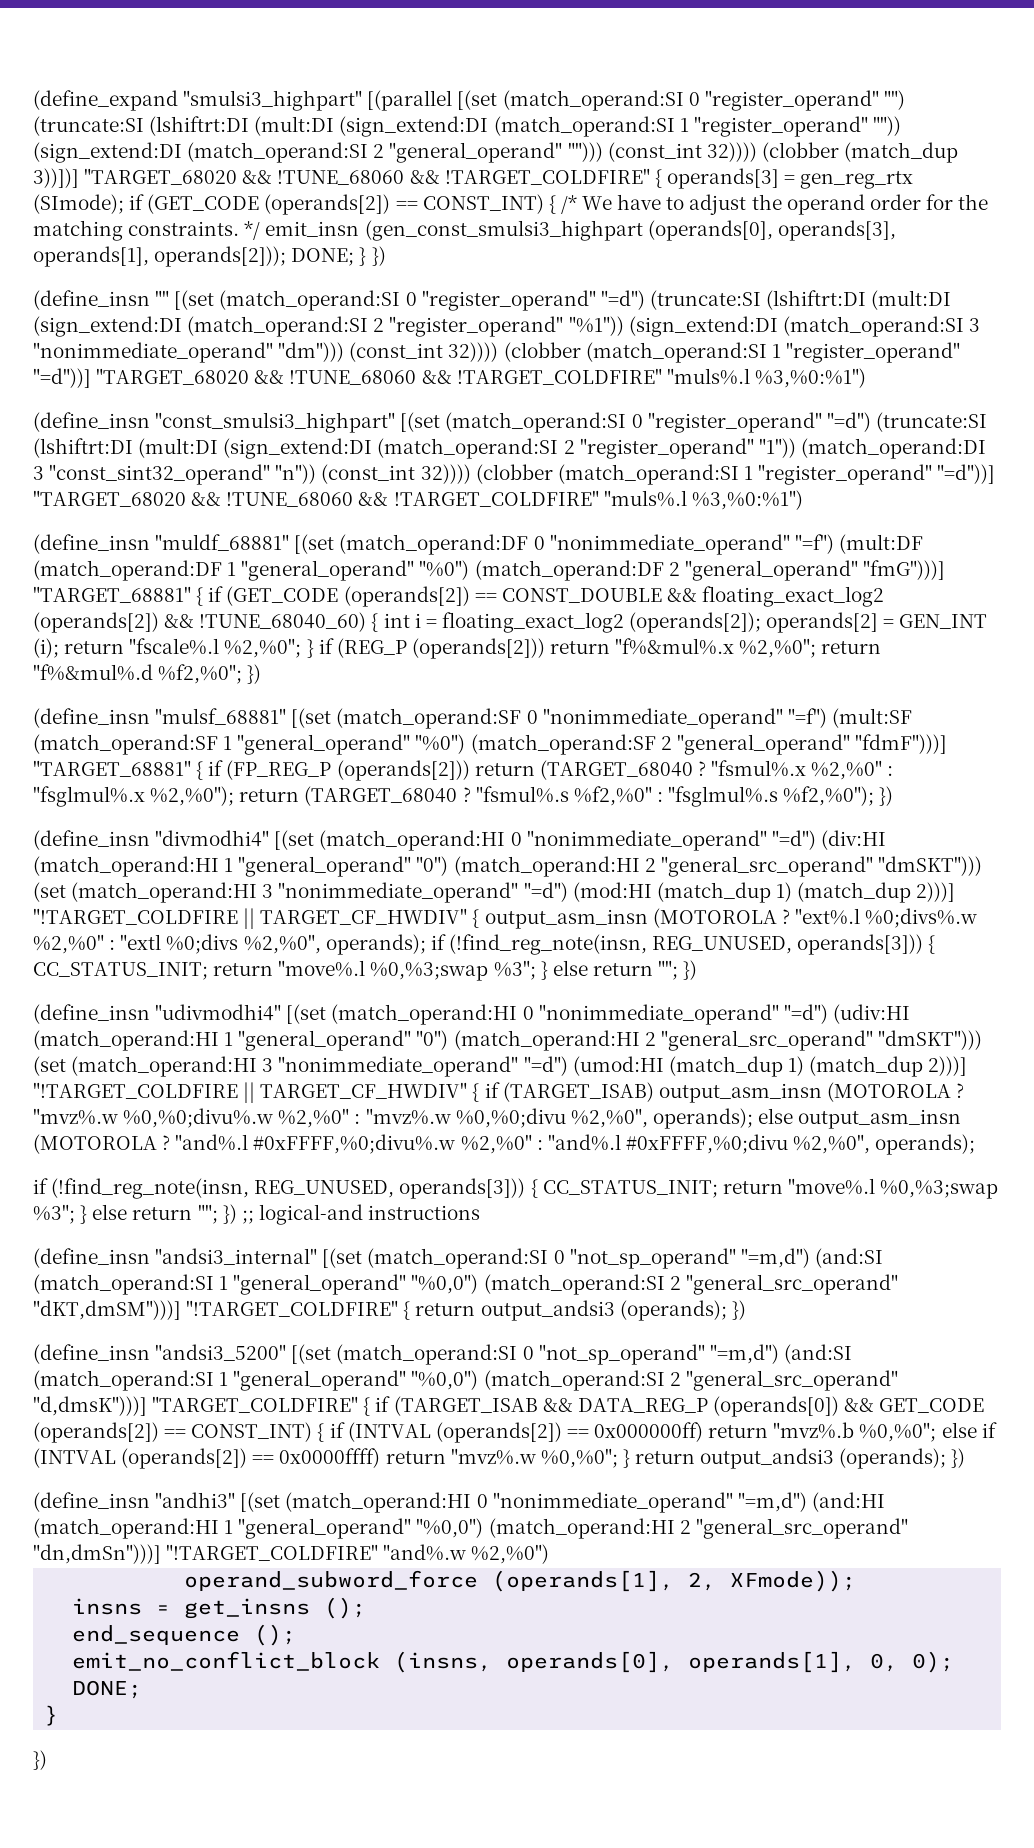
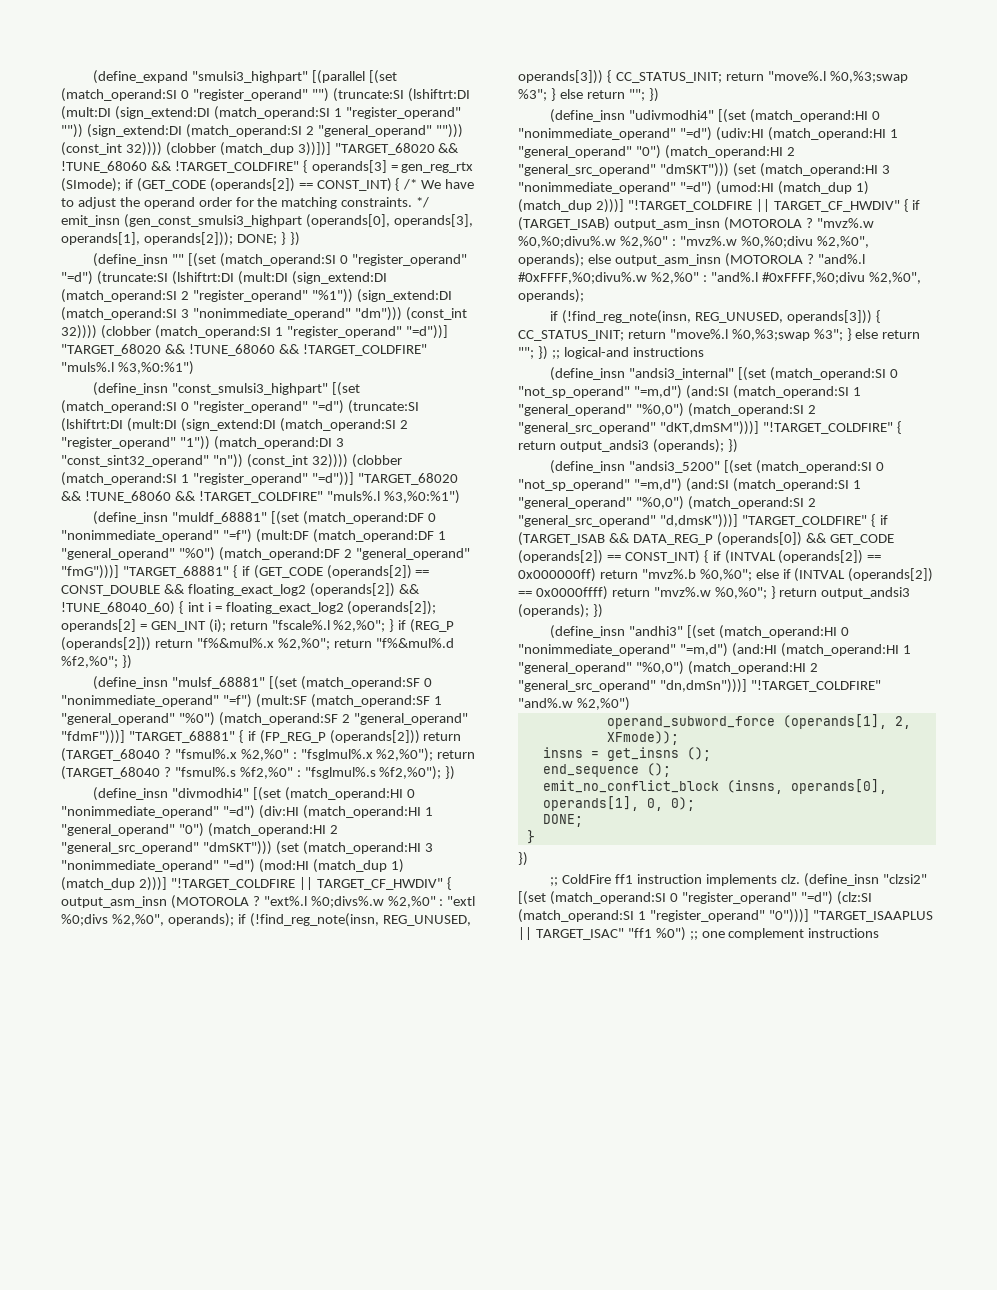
+ ;; ColdFire ff1 instruction implements clz. (define_insn "clzsi2" [(set (match_operand:SI 0 "register_operand" "=d") (clz:SI (match_operand:SI 1 "register_operand" "0")))] "TARGET_ISAAPLUS || TARGET_ISAC" "ff1 %0") ;; one complement instructions

